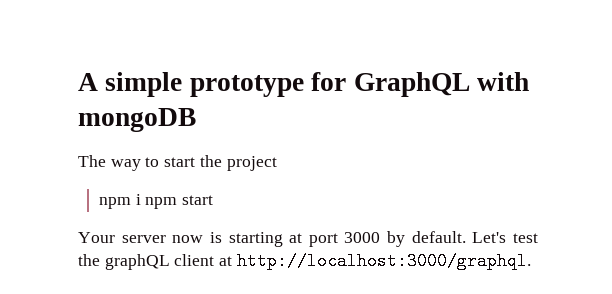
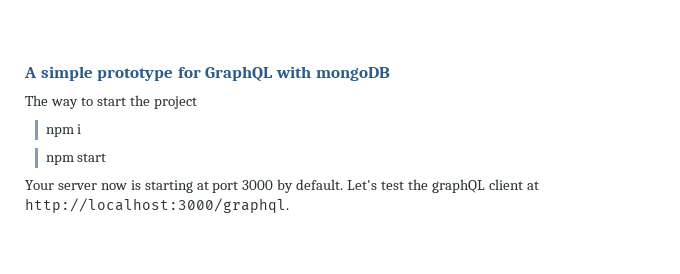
- npm i npm start
+ npm i
+ npm start

